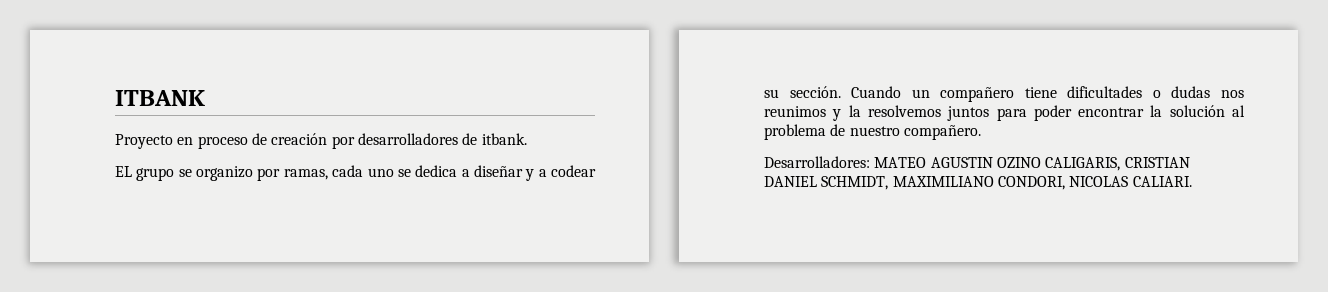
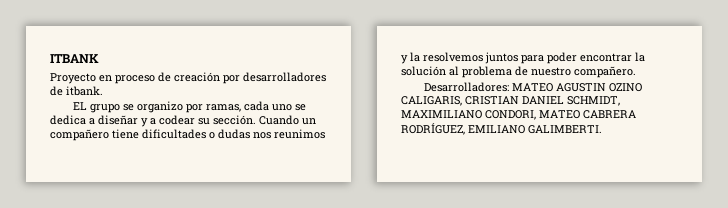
- Desarrolladores: MATEO AGUSTIN OZINO CALIGARIS, CRISTIAN DANIEL SCHMIDT, MAXIMILIANO CONDORI, NICOLAS CALIARI.
+ Desarrolladores: MATEO AGUSTIN OZINO CALIGARIS, CRISTIAN DANIEL SCHMIDT, MAXIMILIANO CONDORI, MATEO CABRERA RODRÍGUEZ, EMILIANO GALIMBERTI.

